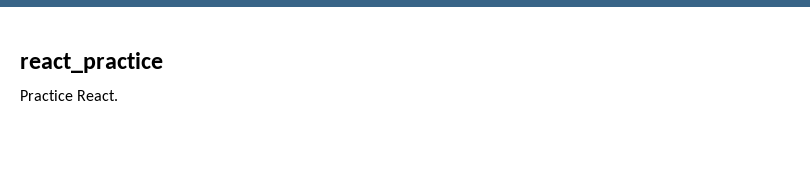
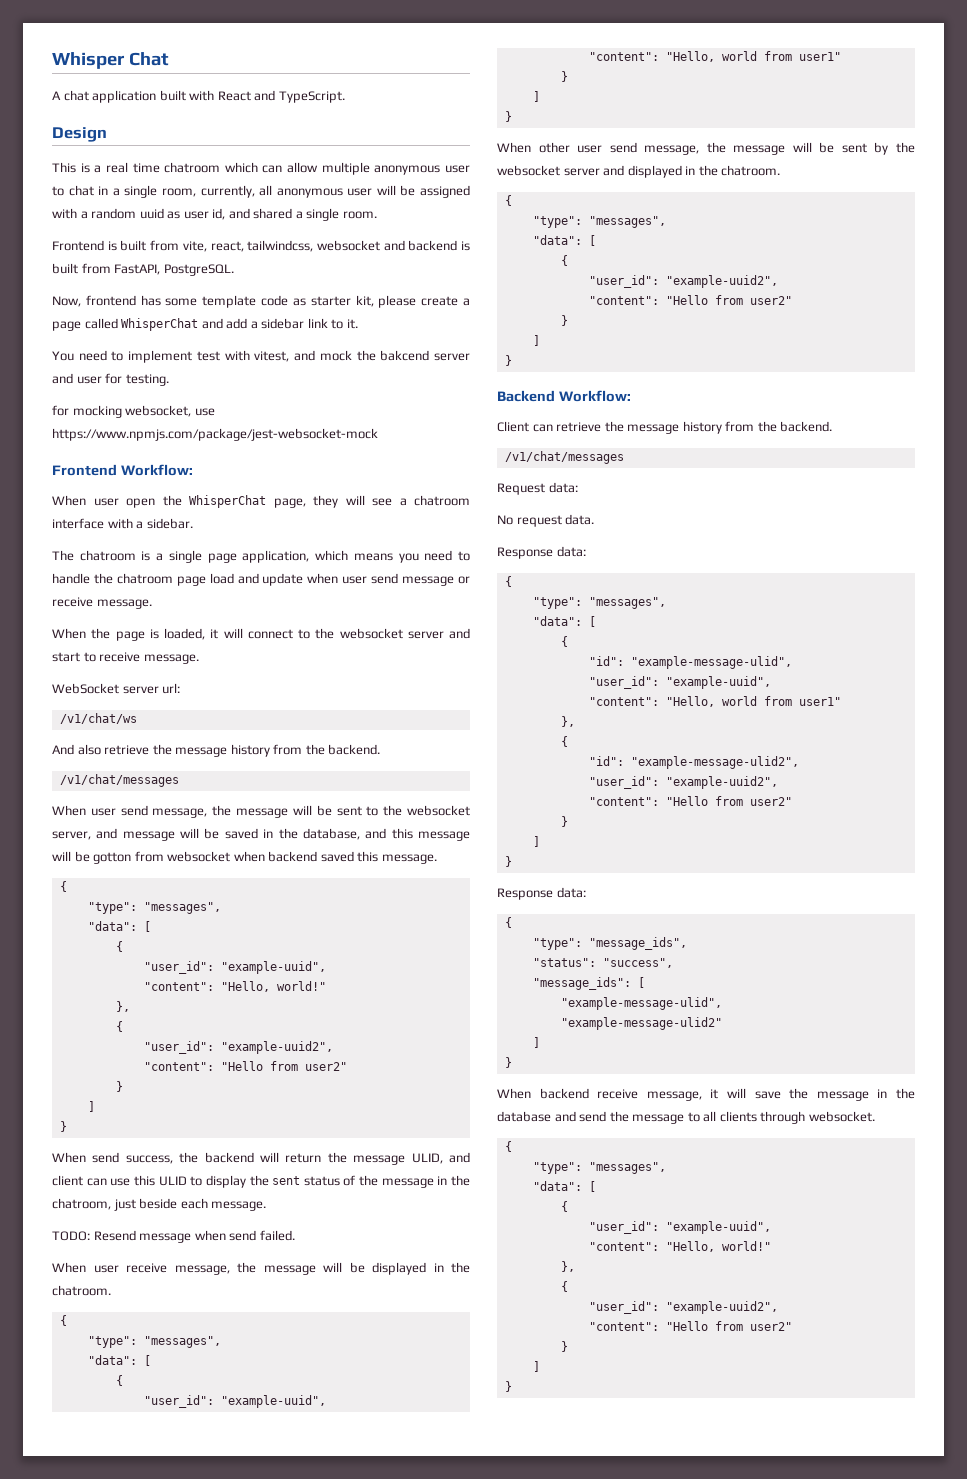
- react_practice
- Practice React.
+ Whisper Chat
+ A chat application built with React and TypeScript.
+ Design
+ This is a real time chatroom which can allow multiple anonymous user to chat in a single room, currently, all anonymous user will be assigned with a random uuid as user id, and shared a single room.
+ Frontend is built from vite, react, tailwindcss, websocket and backend is built from FastAPI, PostgreSQL.
+ Now, frontend has some template code as starter kit, please create a page called WhisperChat and add a sidebar link to it.
+ You need to implement test with vitest, and mock the bakcend server and user for testing.
+ for mocking websocket, use https://www.npmjs.com/package/jest-websocket-mock
+ Frontend Workflow:
+ When user open the WhisperChat page, they will see a chatroom interface with a sidebar.
+ The chatroom is a single page application, which means you need to handle the chatroom page load and update when user send message or receive message.
+ When the page is loaded, it will connect to the websocket server and start to receive message.
+ WebSocket server url:
+ /v1/chat/ws
+ And also retrieve the message history from the backend.
+ /v1/chat/messages
+ When user send message, the message will be sent to the websocket server, and message will be saved in the database, and this message will be gotton from websocket when backend saved this message.
+ {
+ "type": "messages",
+ "data": [
+ {
+ "user_id": "example-uuid",
+ "content": "Hello, world!"
+ },
+ {
+ "user_id": "example-uuid2",
+ "content": "Hello from user2"
+ }
+ ]
+ }
+ When send success, the backend will return the message ULID, and client can use this ULID to display the sent status of the message in the chatroom, just beside each message.
+ TODO: Resend message when send failed.
+ When user receive message, the message will be displayed in the chatroom.
+ {
+ "type": "messages",
+ "data": [
+ {
+ "user_id": "example-uuid",
+ "content": "Hello, world from user1"
+ }
+ ]
+ }
+ When other user send message, the message will be sent by the websocket server and displayed in the chatroom.
+ {
+ "type": "messages",
+ "data": [
+ {
+ "user_id": "example-uuid2",
+ "content": "Hello from user2"
+ }
+ ]
+ }
+ Backend Workflow:
+ Client can retrieve the message history from the backend.
+ /v1/chat/messages
+ Request data:
+ No request data.
+ Response data:
+ {
+ "type": "messages",
+ "data": [
+ {
+ "id": "example-message-ulid",
+ "user_id": "example-uuid",
+ "content": "Hello, world from user1"
+ },
+ {
+ "id": "example-message-ulid2",
+ "user_id": "example-uuid2",
+ "content": "Hello from user2"
+ }
+ ]
+ }
+ Response data:
+ {
+ "type": "message_ids",
+ "status": "success",
+ "message_ids": [
+ "example-message-ulid",
+ "example-message-ulid2"
+ ]
+ }
+ When backend receive message, it will save the message in the database and send the message to all clients through websocket.
+ {
+ "type": "messages",
+ "data": [
+ {
+ "user_id": "example-uuid",
+ "content": "Hello, world!"
+ },
+ {
+ "user_id": "example-uuid2",
+ "content": "Hello from user2"
+ }
+ ]
+ }

